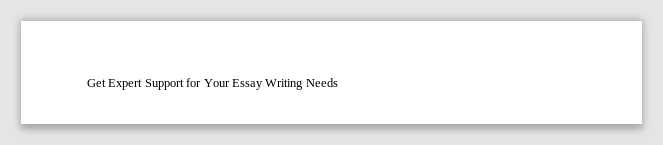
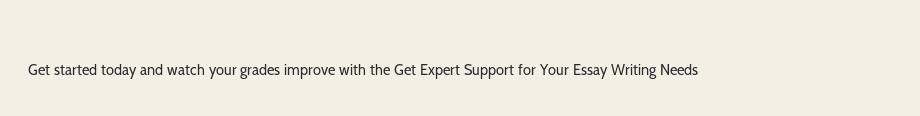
- Get Expert Support for Your Essay Writing Needs
+ Get started today and watch your grades improve with the Get Expert Support for Your Essay Writing Needs

